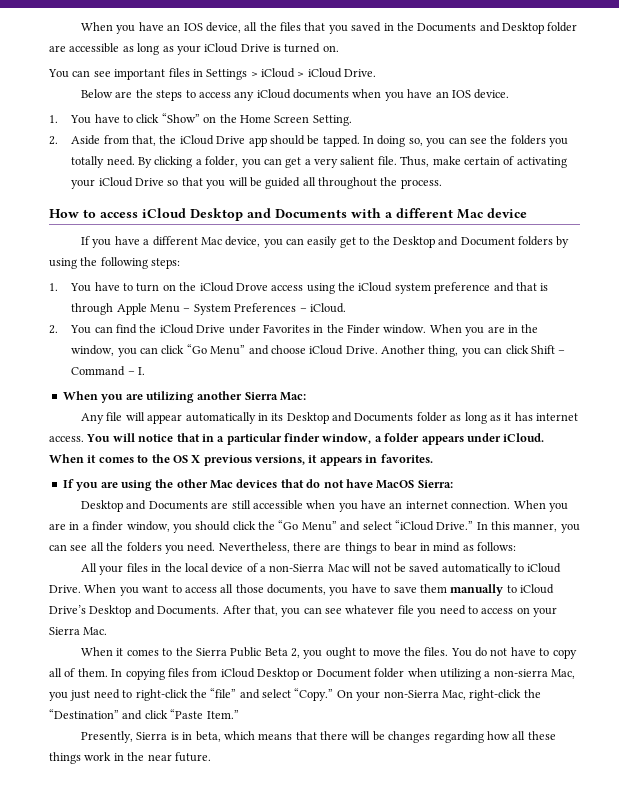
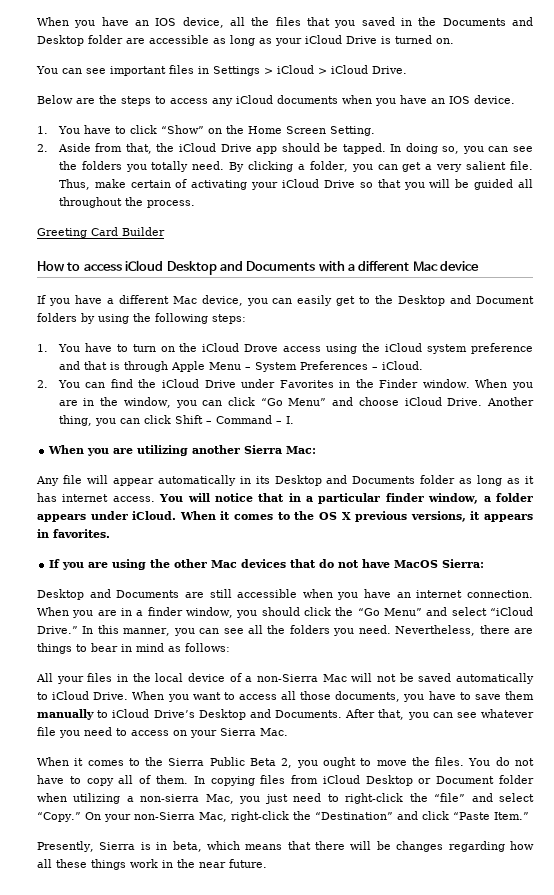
+ Greeting Card Builder

